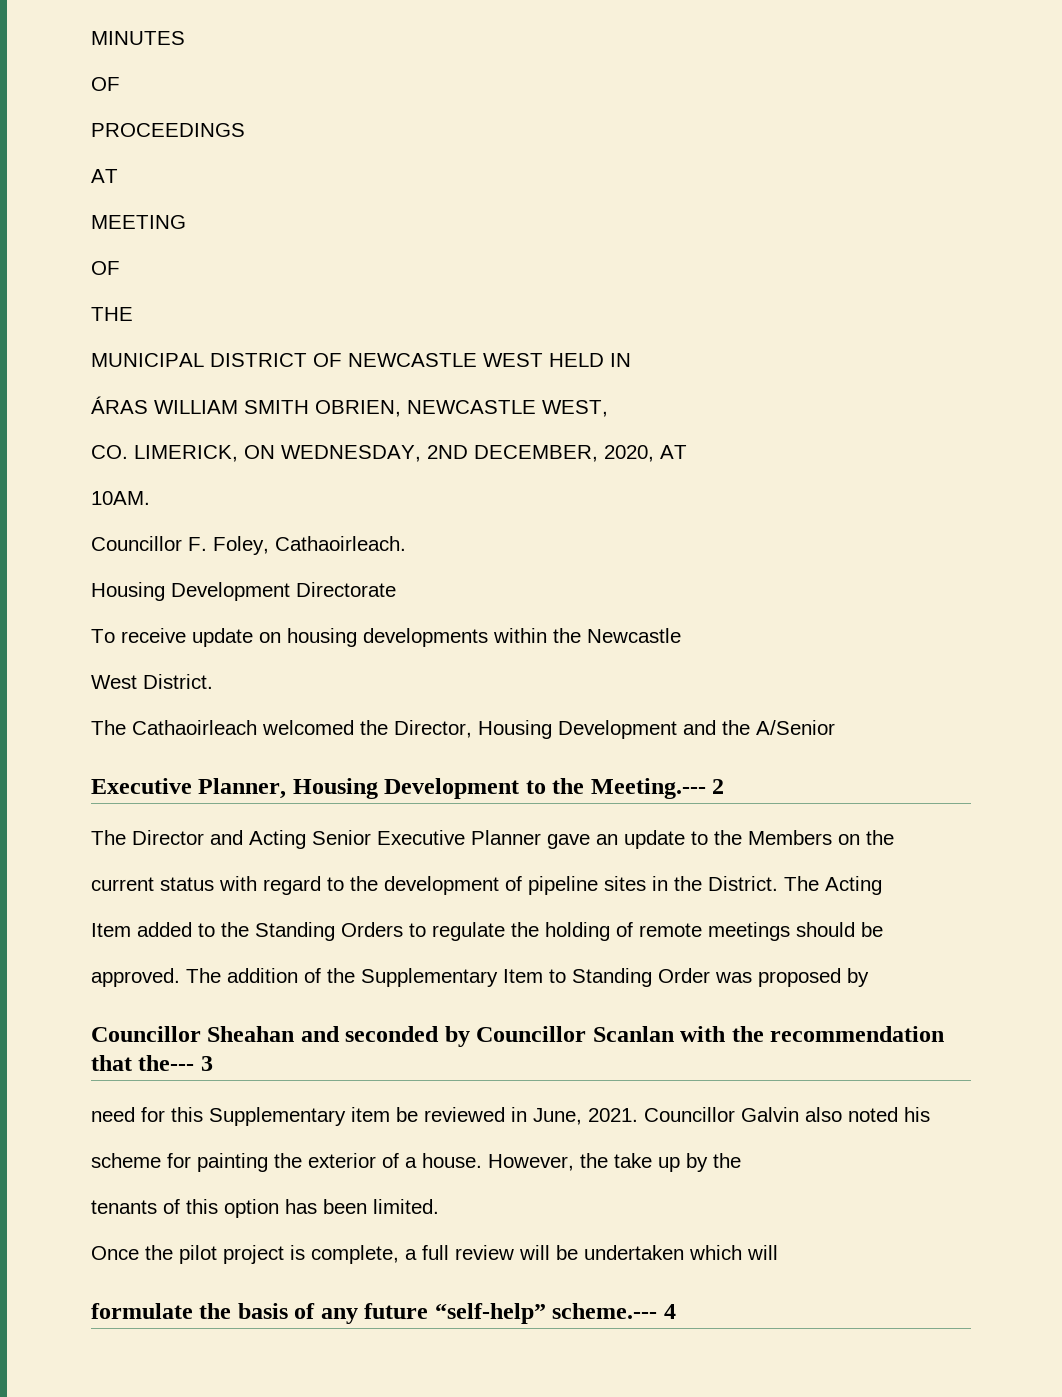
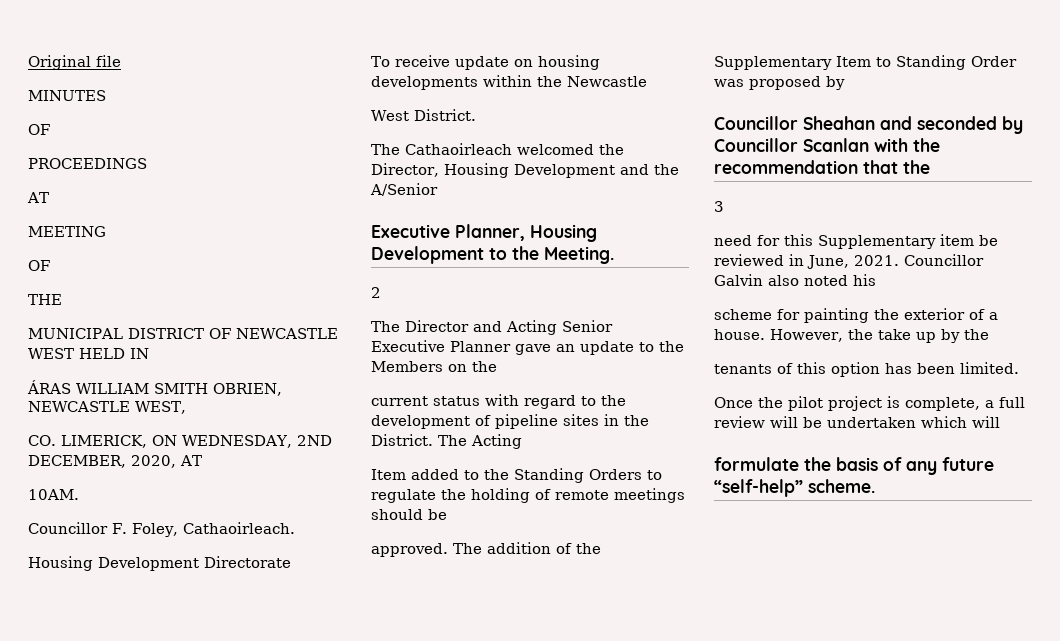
+ Original file
- Executive Planner, Housing Development to the Meeting.--- 2
+ Executive Planner, Housing Development to the Meeting.
+ 2
- Councillor Sheahan and seconded by Councillor Scanlan with the recommendation that the--- 3
+ Councillor Sheahan and seconded by Councillor Scanlan with the recommendation that the
+ 3
- formulate the basis of any future “self-help” scheme.--- 4
+ formulate the basis of any future “self-help” scheme.

